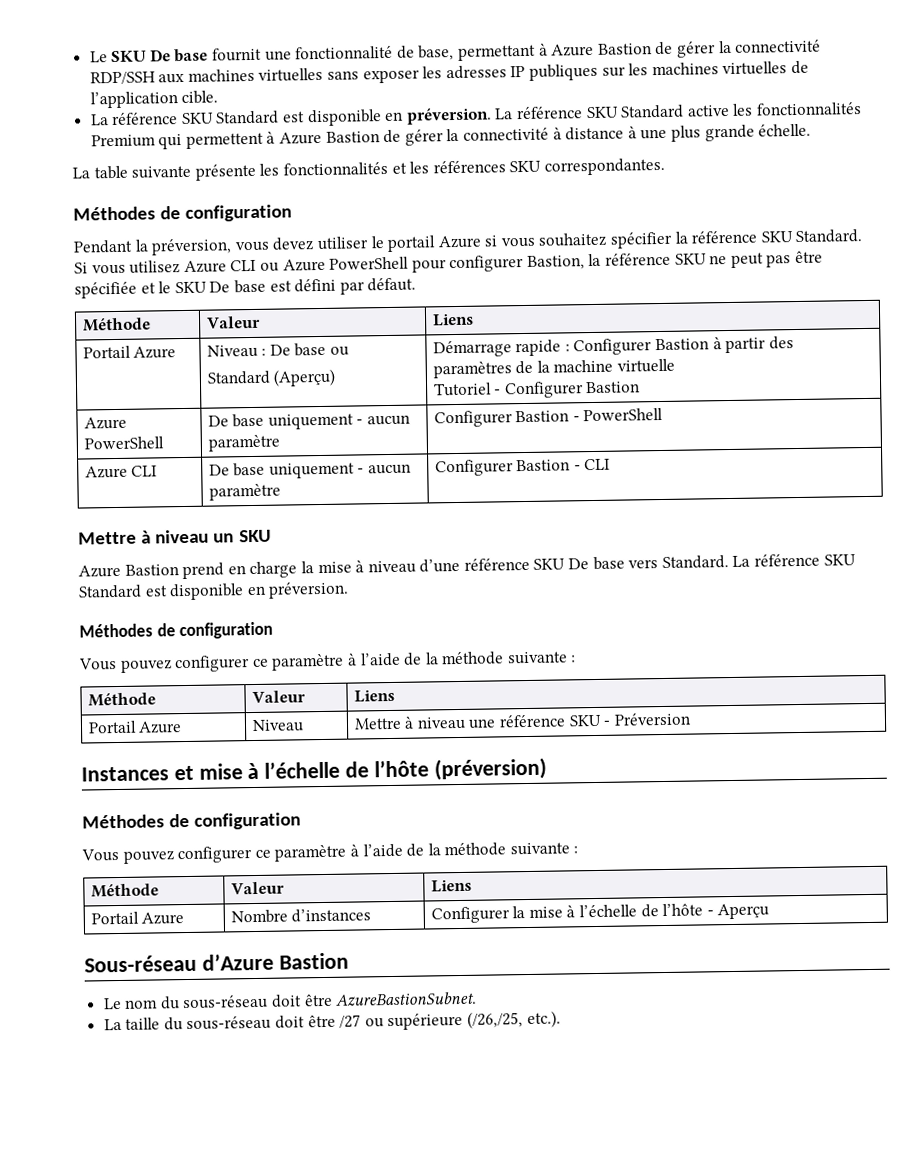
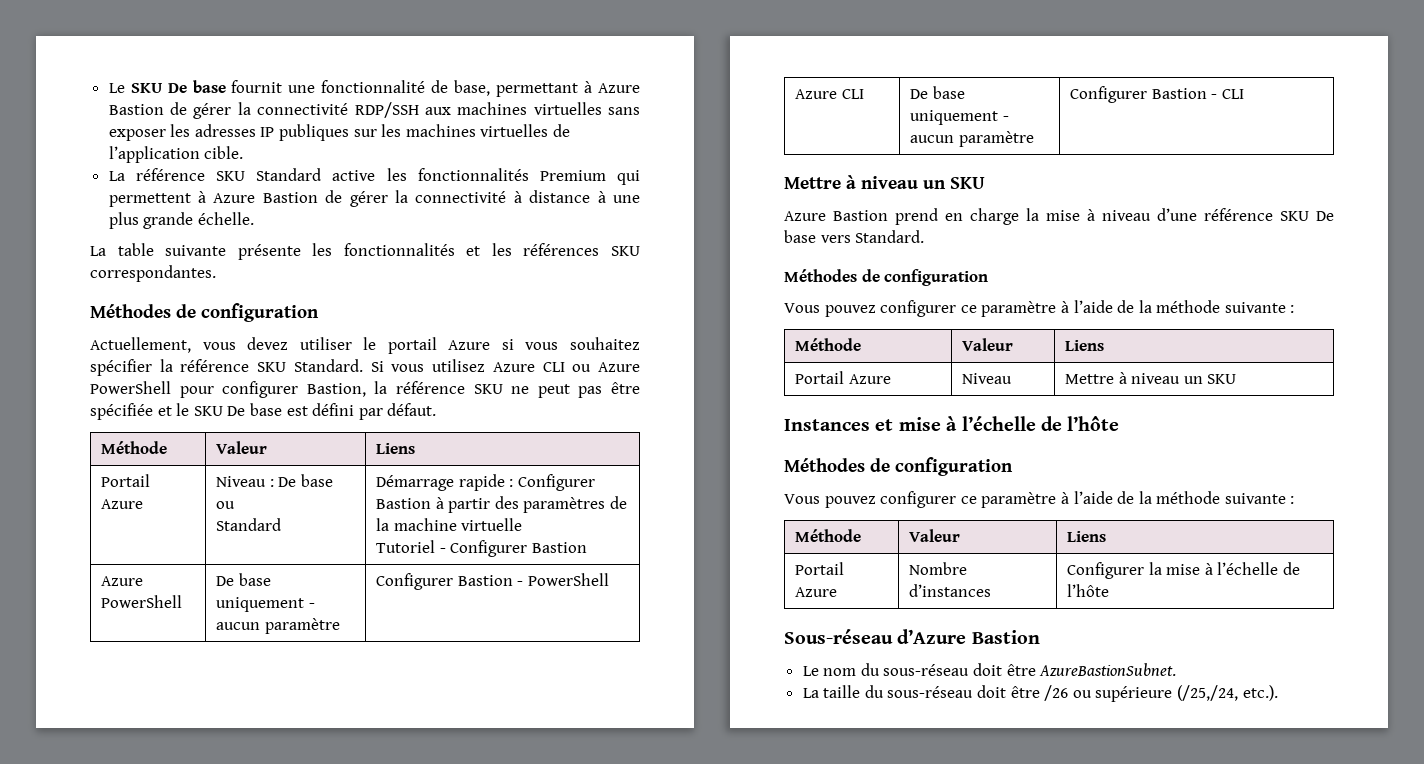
- La référence SKU Standard est disponible en préversion. La référence SKU Standard active les fonctionnalités Premium qui permettent à Azure Bastion de gérer la connectivité à distance à une plus grande échelle.
+ La référence SKU Standard active les fonctionnalités Premium qui permettent à Azure Bastion de gérer la connectivité à distance à une plus grande échelle.
- Pendant la préversion, vous devez utiliser le portail Azure si vous souhaitez spécifier la référence SKU Standard.
+ Actuellement, vous devez utiliser le portail Azure si vous souhaitez spécifier la référence SKU Standard.
  Portail Azure | Niveau : De base ou
- Standard (Aperçu) | Démarrage rapide : Configurer Bastion à partir des paramètres de la machine virtuelle
+ Standard | Démarrage rapide : Configurer Bastion à partir des paramètres de la machine virtuelle
- Azure Bastion prend en charge la mise à niveau d’une référence SKU De base vers Standard. La référence SKU Standard est disponible en préversion.
+ Azure Bastion prend en charge la mise à niveau d’une référence SKU De base vers Standard.
- Portail Azure | Niveau | Mettre à niveau une référence SKU - Préversion
+ Portail Azure | Niveau | Mettre à niveau un SKU
- Instances et mise à l’échelle de l’hôte (préversion)
+ Instances et mise à l’échelle de l’hôte
- Portail Azure | Nombre d’instances | Configurer la mise à l’échelle de l’hôte - Aperçu
+ Portail Azure | Nombre d’instances | Configurer la mise à l’échelle de l’hôte
- La taille du sous-réseau doit être /27 ou supérieure (/26,/25, etc.).
+ La taille du sous-réseau doit être /26 ou supérieure (/25,/24, etc.).

